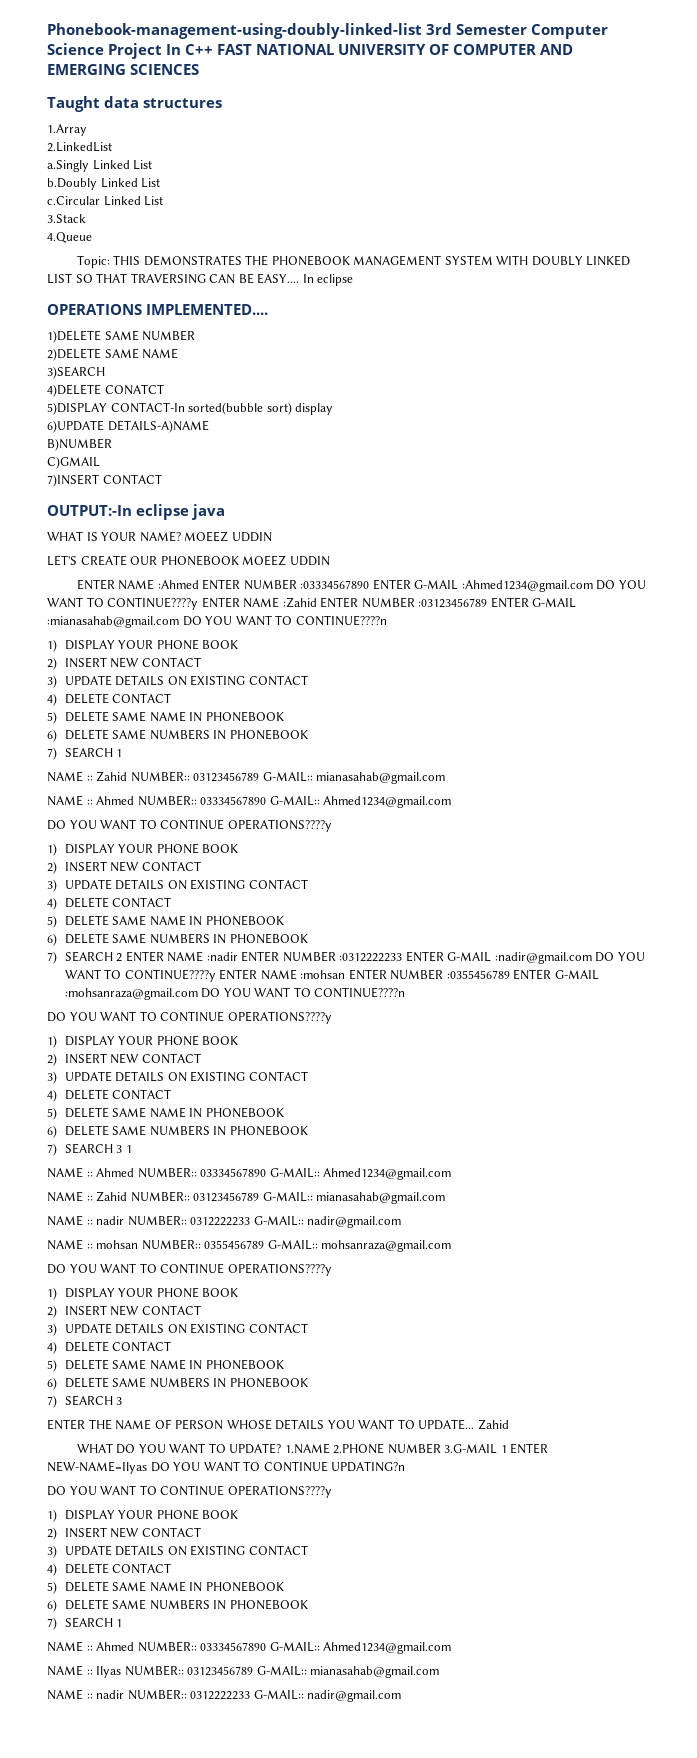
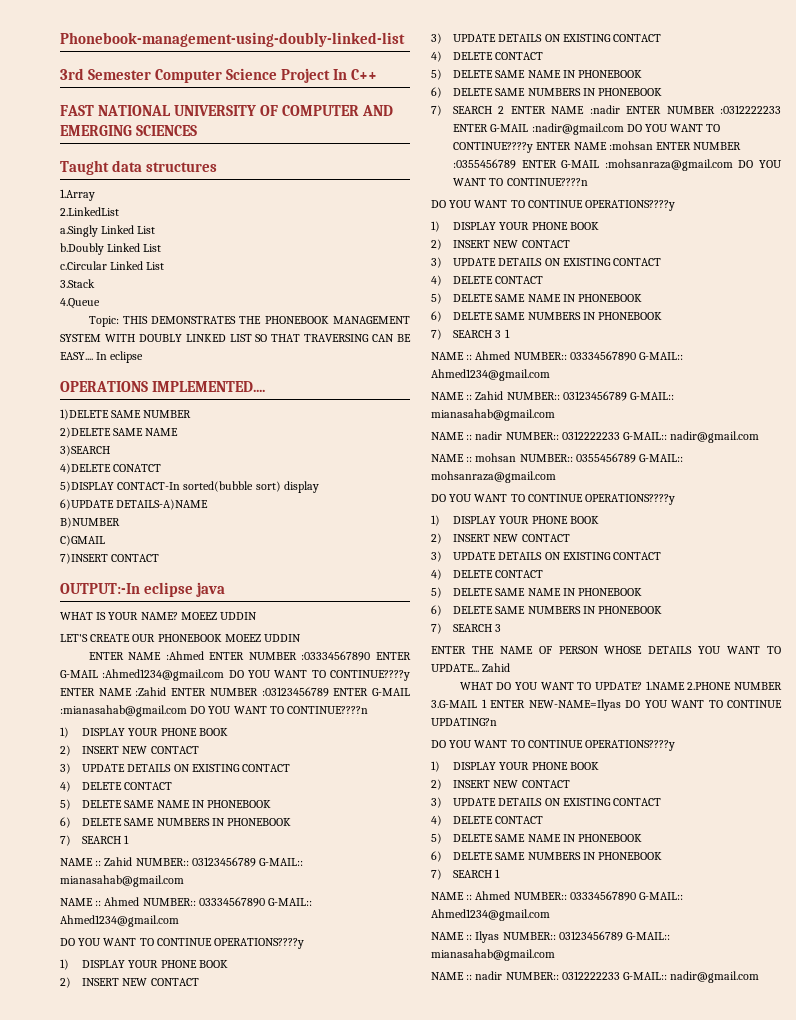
- Phonebook-management-using-doubly-linked-list 3rd Semester Computer Science Project In C++ FAST NATIONAL UNIVERSITY OF COMPUTER AND EMERGING SCIENCES
+ Phonebook-management-using-doubly-linked-list
+ 3rd Semester Computer Science Project In C++
+ FAST NATIONAL UNIVERSITY OF COMPUTER AND EMERGING SCIENCES

